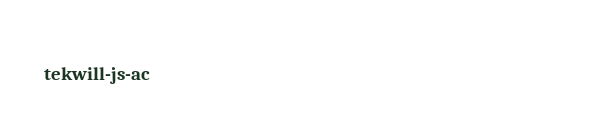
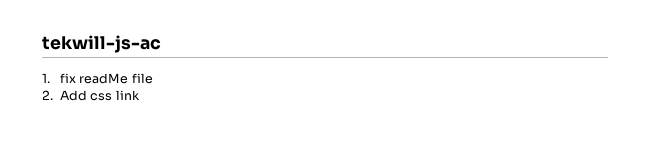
+ 1. fix readMe file
+ 2. Add css link

